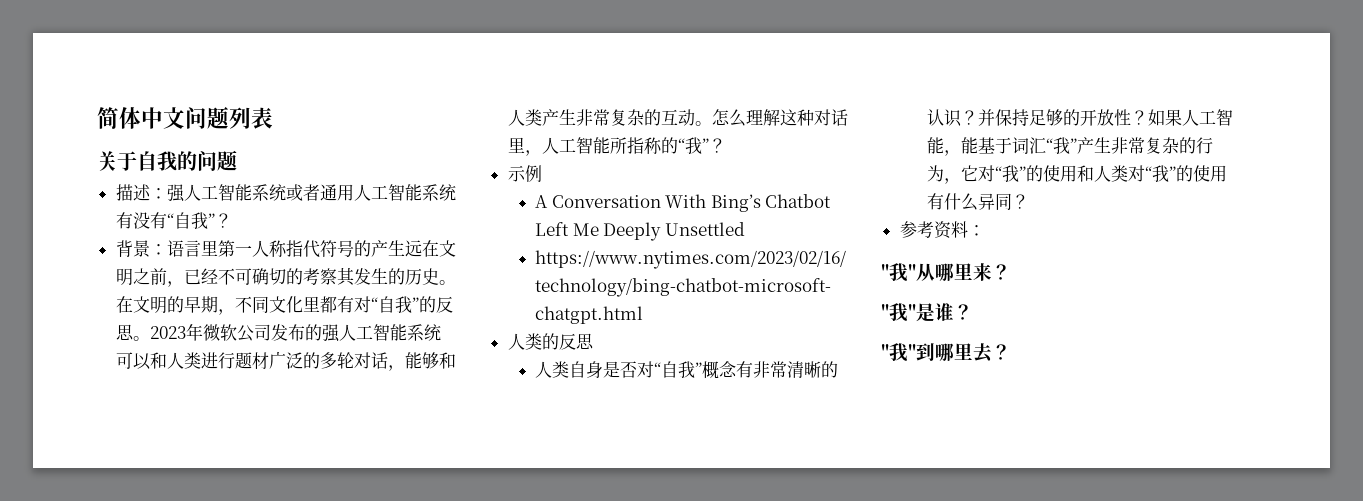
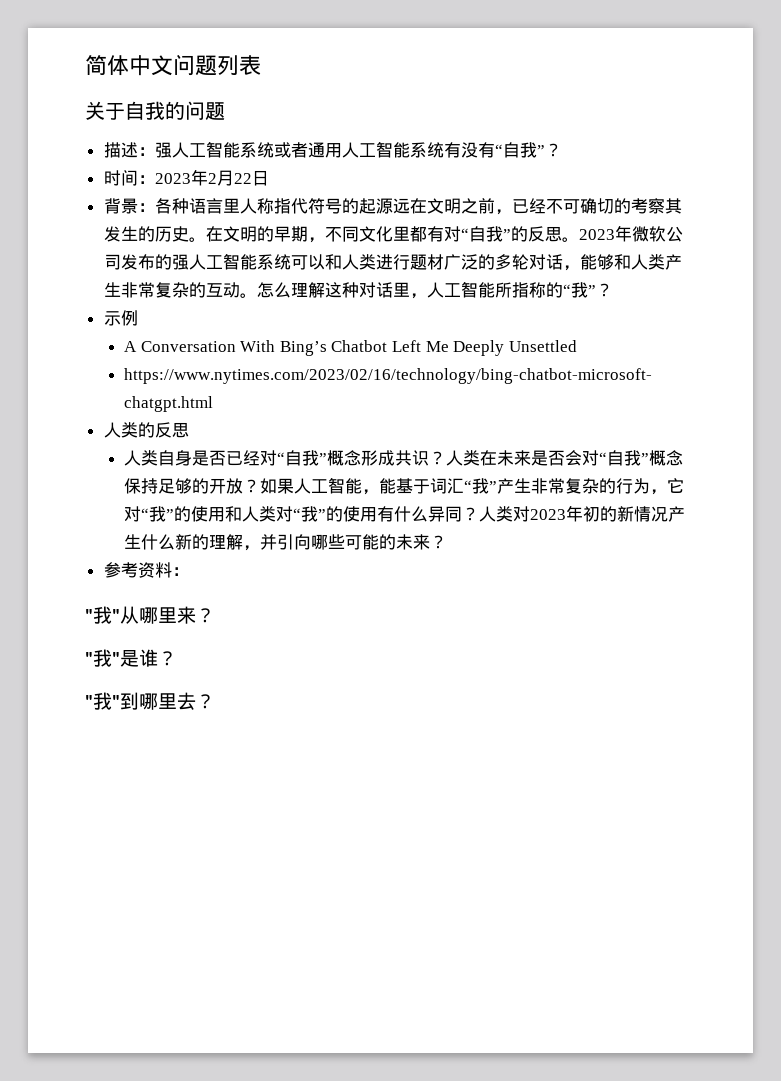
+ 时间：2023年2月22日
- 背景：语言里第一人称指代符号的产生远在文明之前，已经不可确切的考察其发生的历史。
+ 背景：各种语言里人称指代符号的起源远在文明之前，已经不可确切的考察其发生的历史。
- 人类自身是否对“自我”概念有非常清晰的认识？并保持足够的开放性？
+ 人类自身是否已经对“自我”概念形成共识？人类在未来是否会对“自我”概念保持足够的开放？
+ 人类对2023年初的新情况产生什么新的理解，并引向哪些可能的未来？

